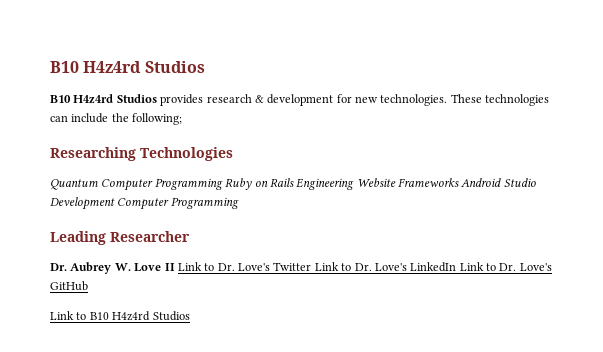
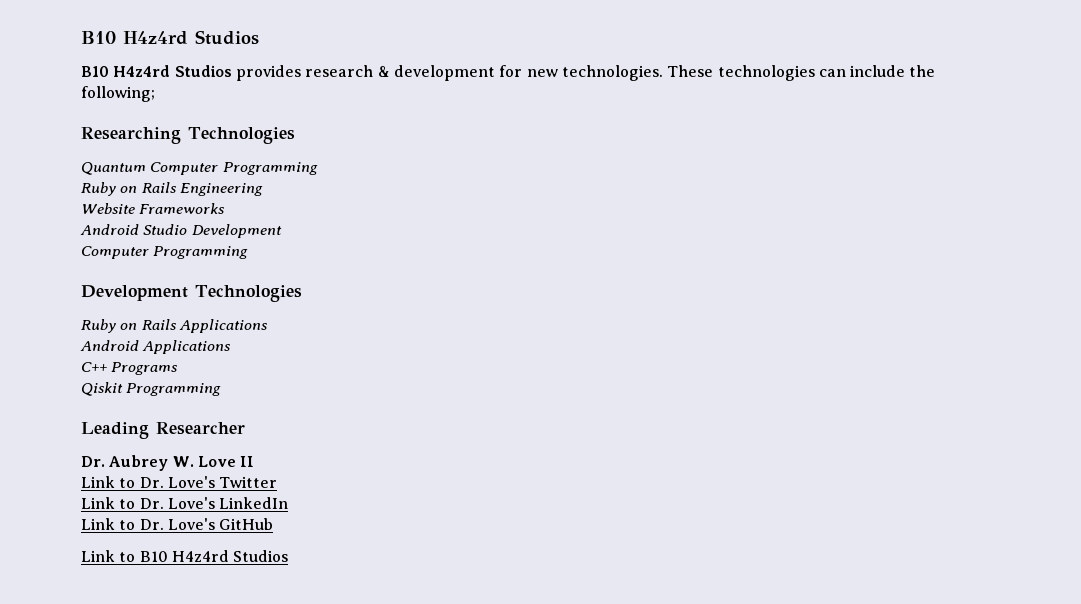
- Quantum Computer Programming Ruby on Rails Engineering Website Frameworks Android Studio Development Computer Programming
+ Quantum Computer Programming
+ Ruby on Rails Engineering
+ Website Frameworks
+ Android Studio Development
+ Computer Programming
+ Development Technologies
+ Ruby on Rails Applications
+ Android Applications
+ C++ Programs
+ Qiskit Programming
- Dr. Aubrey W. Love II Link to Dr. Love's Twitter Link to Dr. Love's LinkedIn Link to Dr. Love's GitHub
+ Dr. Aubrey W. Love II
+ Link to Dr. Love's Twitter
+ Link to Dr. Love's LinkedIn
+ Link to Dr. Love's GitHub

